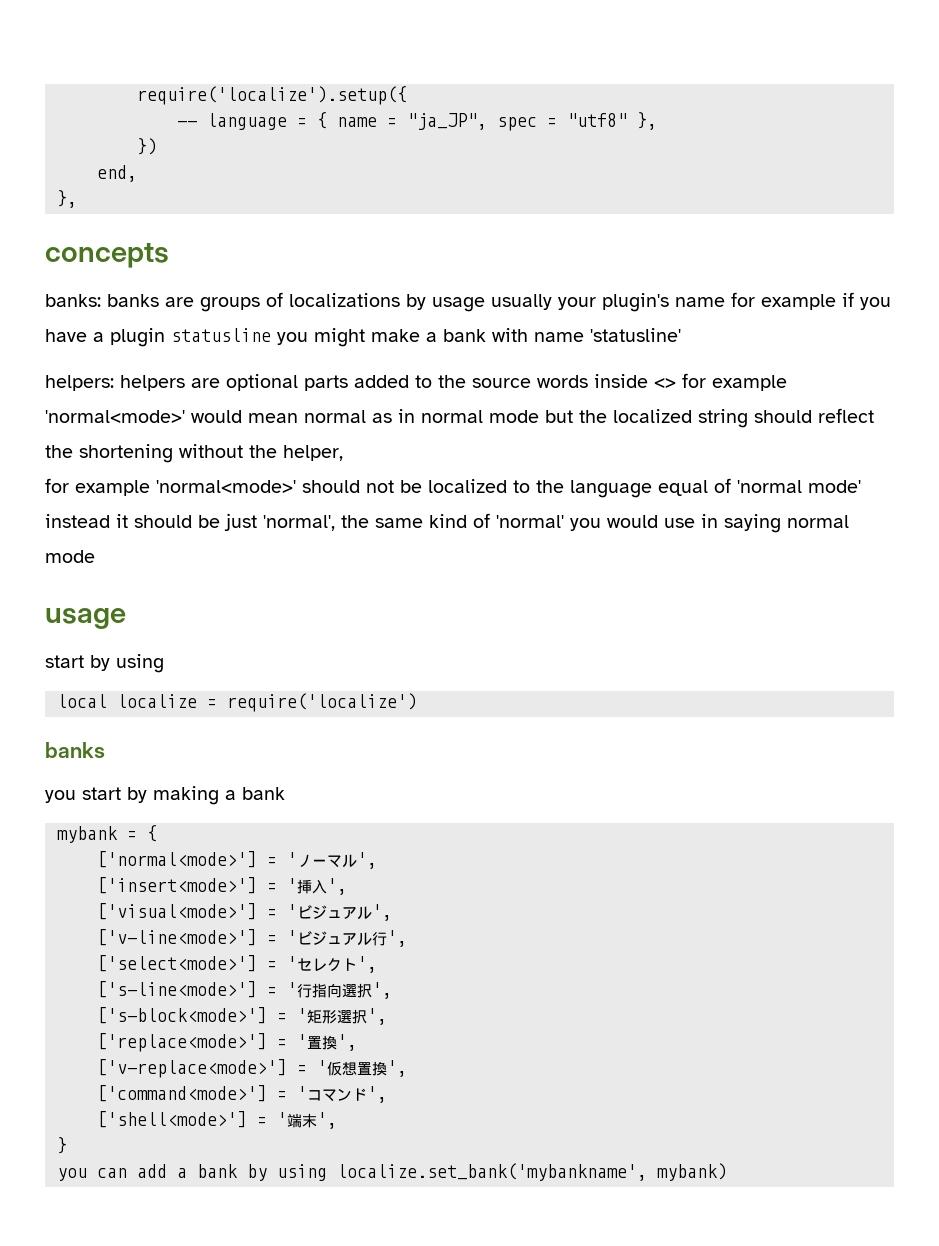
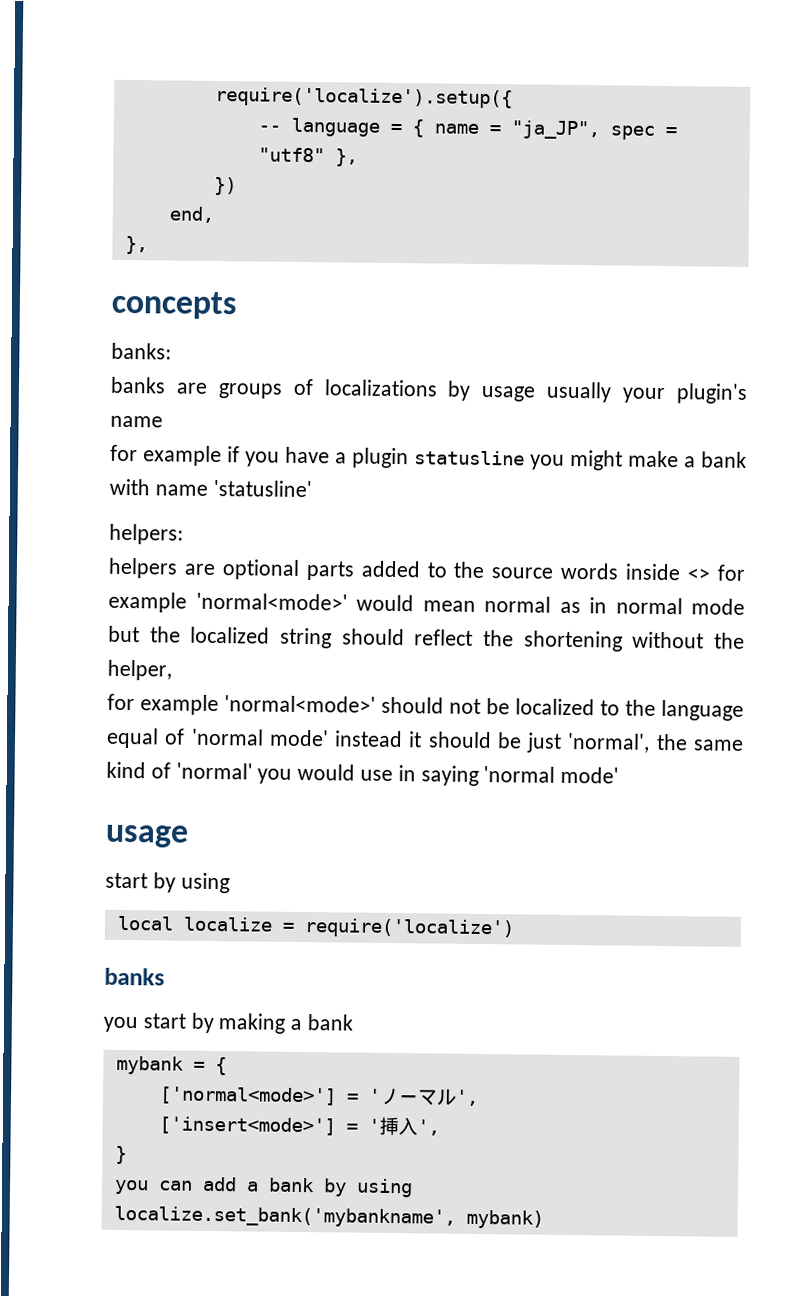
- banks: banks are groups of localizations by usage usually your plugin's name for example if you have a plugin statusline you might make a bank with name 'statusline'
+ banks:
+ banks are groups of localizations by usage usually your plugin's name
+ for example if you have a plugin statusline you might make a bank with name 'statusline'
- helpers: helpers are optional parts added to the source words inside <> for example 'normal<mode>' would mean normal as in normal mode but the localized string should reflect the shortening without the helper,
+ helpers:
+ helpers are optional parts added to the source words inside <> for example 'normal<mode>' would mean normal as in normal mode but the localized string should reflect the shortening without the helper,
- for example 'normal<mode>' should not be localized to the language equal of 'normal mode' instead it should be just 'normal', the same kind of 'normal' you would use in saying normal mode
+ for example 'normal<mode>' should not be localized to the language equal of 'normal mode' instead it should be just 'normal', the same kind of 'normal' you would use in saying 'normal mode'
- ['visual<mode>'] = 'ビジュアル',
- ['v-line<mode>'] = 'ビジュアル行',
- ['select<mode>'] = 'セレクト',
- ['s-line<mode>'] = '行指向選択',
- ['s-block<mode>'] = '矩形選択',
- ['replace<mode>'] = '置換',
- ['v-replace<mode>'] = '仮想置換',
- ['command<mode>'] = 'コマンド',
- ['shell<mode>'] = '端末',

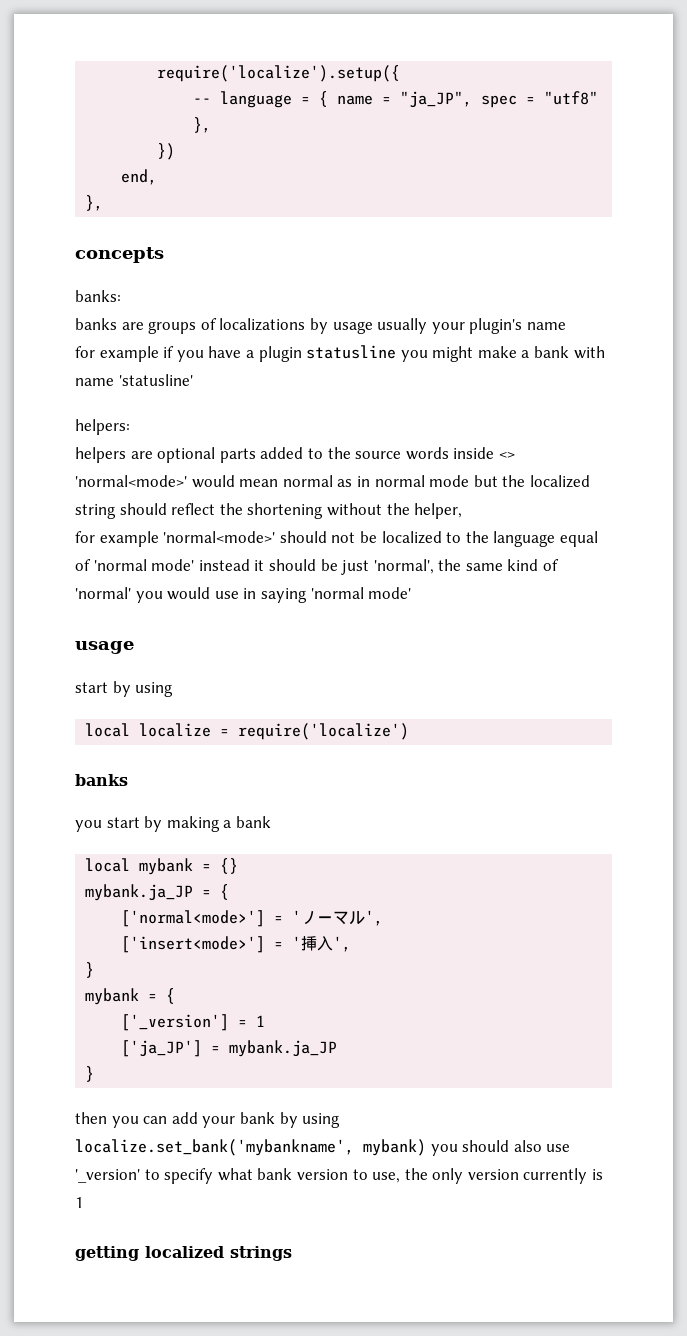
- helpers are optional parts added to the source words inside <> for example 'normal<mode>' would mean normal as in normal mode but the localized string should reflect the shortening without the helper,
+ helpers are optional parts added to the source words inside <> 'normal<mode>' would mean normal as in normal mode but the localized string should reflect the shortening without the helper,
- mybank = {
+ local mybank = {}
+ mybank.ja_JP = {
- you can add a bank by using localize.set_bank('mybankname', mybank)
+ mybank = {
+ ['_version'] = 1
+ ['ja_JP'] = mybank.ja_JP
+ }
+ then you can add your bank by using localize.set_bank('mybankname', mybank) you should also use '_version' to specify what bank version to use, the only version currently is 1
+ getting localized strings

